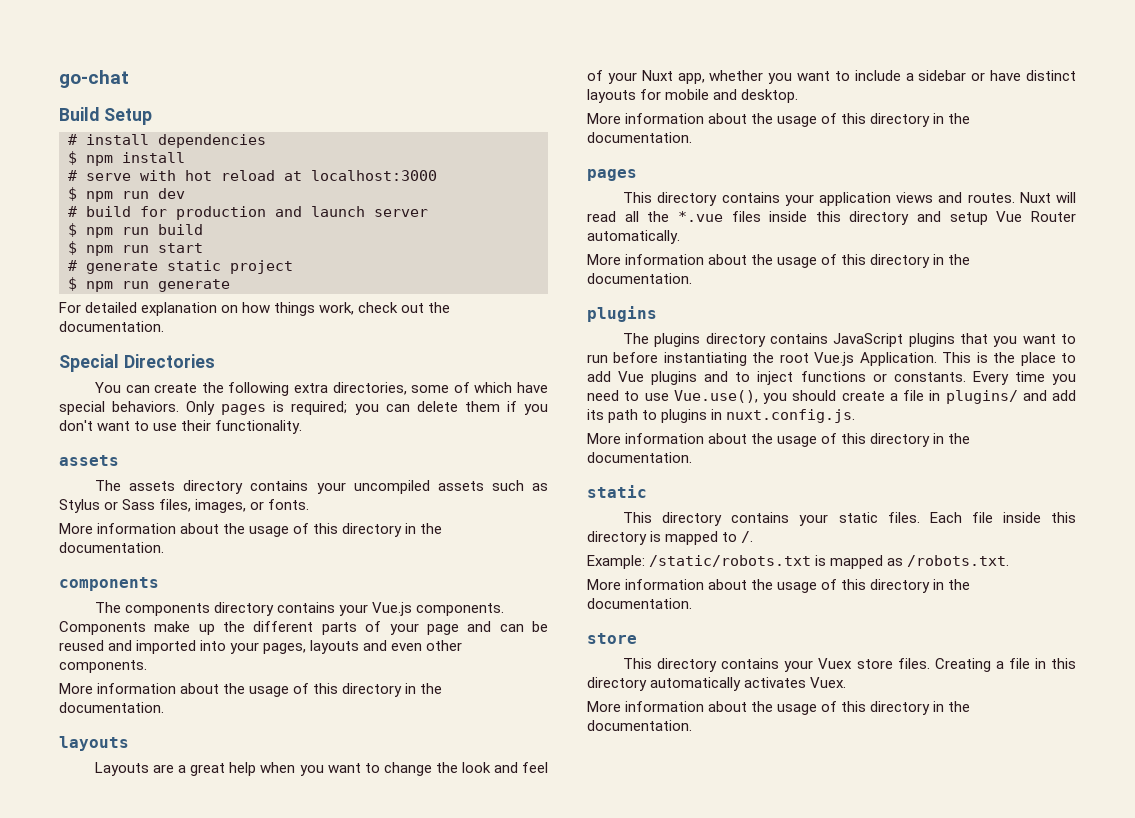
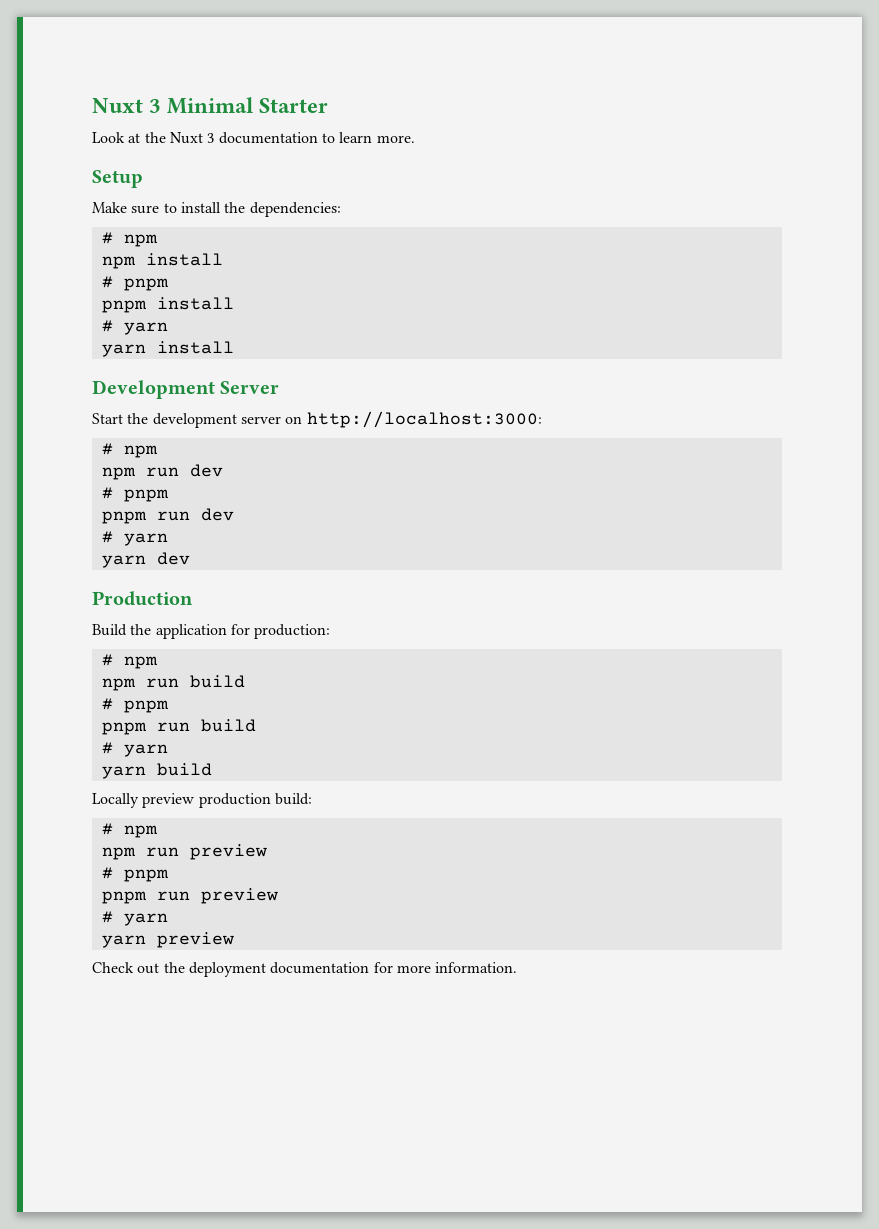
- go-chat
- Build Setup
- # install dependencies
- $ npm install
- # serve with hot reload at localhost:3000
- $ npm run dev
- # build for production and launch server
- $ npm run build
- $ npm run start
- # generate static project
- $ npm run generate
- For detailed explanation on how things work, check out the documentation.
- Special Directories
- You can create the following extra directories, some of which have special behaviors. Only pages is required; you can delete them if you don't want to use their functionality.
- assets
- The assets directory contains your uncompiled assets such as Stylus or Sass files, images, or fonts.
- More information about the usage of this directory in the documentation.
- components
- The components directory contains your Vue.js components. Components make up the different parts of your page and can be reused and imported into your pages, layouts and even other components.
- More information about the usage of this directory in the documentation.
- layouts
- Layouts are a great help when you want to change the look and feel of your Nuxt app, whether you want to include a sidebar or have distinct layouts for mobile and desktop.
- More information about the usage of this directory in the documentation.
- pages
- This directory contains your application views and routes. Nuxt will read all the *.vue files inside this directory and setup Vue Router automatically.
- More information about the usage of this directory in the documentation.
- plugins
- The plugins directory contains JavaScript plugins that you want to run before instantiating the root Vue.js Application. This is the place to add Vue plugins and to inject functions or constants. Every time you need to use Vue.use(), you should create a file in plugins/ and add its path to plugins in nuxt.config.js.
- More information about the usage of this directory in the documentation.
- static
- This directory contains your static files. Each file inside this directory is mapped to /.
- Example: /static/robots.txt is mapped as /robots.txt.
- More information about the usage of this directory in the documentation.
- store
- This directory contains your Vuex store files. Creating a file in this directory automatically activates Vuex.
- More information about the usage of this directory in the documentation.
+ Nuxt 3 Minimal Starter
+ Look at the Nuxt 3 documentation to learn more.
+ Setup
+ Make sure to install the dependencies:
+ # npm
+ npm install
+ # pnpm
+ pnpm install
+ # yarn
+ yarn install
+ Development Server
+ Start the development server on http://localhost:3000:
+ # npm
+ npm run dev
+ # pnpm
+ pnpm run dev
+ # yarn
+ yarn dev
+ Production
+ Build the application for production:
+ # npm
+ npm run build
+ # pnpm
+ pnpm run build
+ # yarn
+ yarn build
+ Locally preview production build:
+ # npm
+ npm run preview
+ # pnpm
+ pnpm run preview
+ # yarn
+ yarn preview
+ Check out the deployment documentation for more information.

